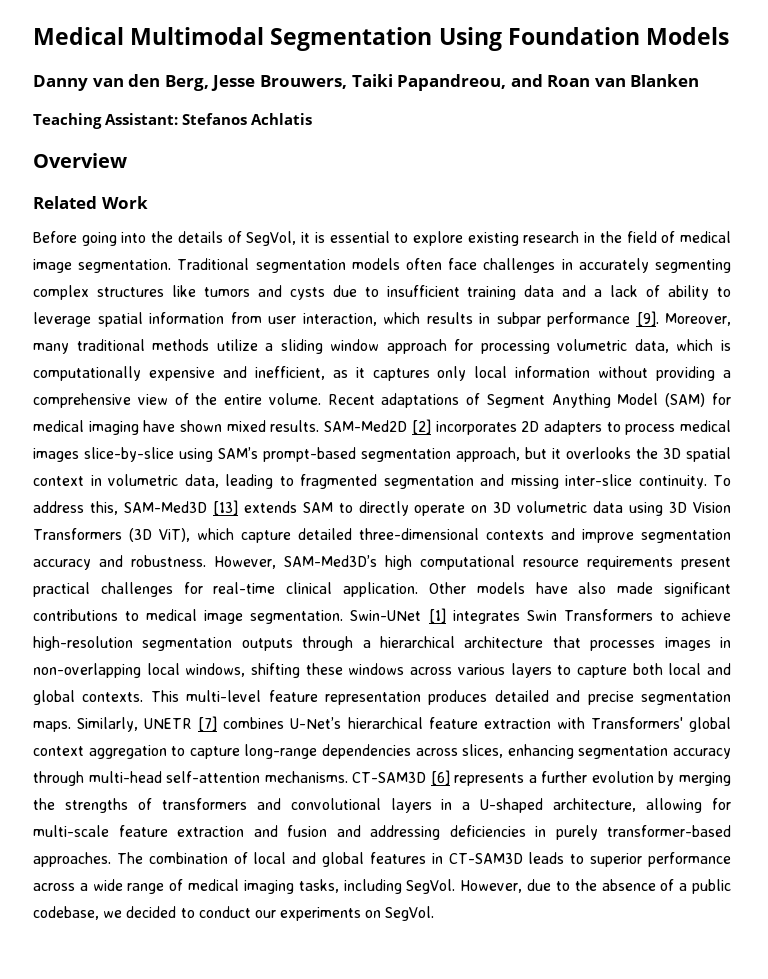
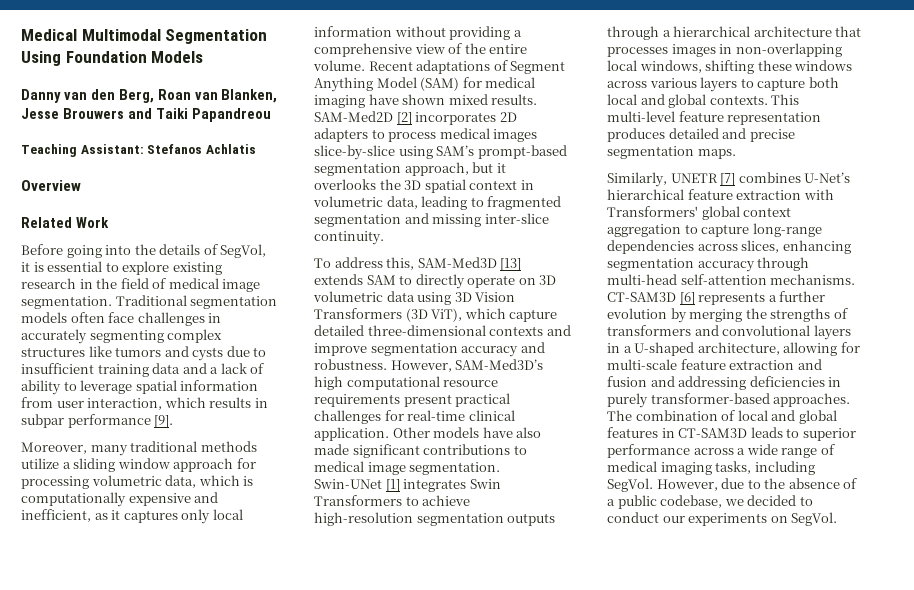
- Danny van den Berg, Jesse Brouwers, Taiki Papandreou, and Roan van Blanken
+ Danny van den Berg, Roan van Blanken, Jesse Brouwers and Taiki Papandreou
- Traditional segmentation models often face challenges in accurately segmenting complex structures like tumors and cysts due to insufficient training data and a lack of ability to leverage spatial information from user interaction, which results in subpar performance [9]. Moreover, many traditional methods utilize a sliding window approach for processing volumetric data, which is computationally expensive and inefficient, as it captures only local information without providing a comprehensive view of the entire volume.
+ Traditional segmentation models often face challenges in accurately segmenting complex structures like tumors and cysts due to insufficient training data and a lack of ability to leverage spatial information from user interaction, which results in subpar performance [9].
+ Moreover, many traditional methods utilize a sliding window approach for processing volumetric data, which is computationally expensive and inefficient, as it captures only local information without providing a comprehensive view of the entire volume.
- SAM-Med2D [2] incorporates 2D adapters to process medical images slice-by-slice using SAM’s prompt-based segmentation approach, but it overlooks the 3D spatial context in volumetric data, leading to fragmented segmentation and missing inter-slice continuity. To address this, SAM-Med3D [13] extends SAM to directly operate on 3D volumetric data using 3D Vision Transformers (3D ViT), which capture detailed three-dimensional contexts and improve segmentation accuracy and robustness.
+ SAM-Med2D [2] incorporates 2D adapters to process medical images slice-by-slice using SAM’s prompt-based segmentation approach, but it overlooks the 3D spatial context in volumetric data, leading to fragmented segmentation and missing inter-slice continuity.
+ To address this, SAM-Med3D [13] extends SAM to directly operate on 3D volumetric data using 3D Vision Transformers (3D ViT), which capture detailed three-dimensional contexts and improve segmentation accuracy and robustness.
- This multi-level feature representation produces detailed and precise segmentation maps. Similarly, UNETR [7] combines U-Net’s hierarchical feature extraction with Transformers' global context aggregation to capture long-range dependencies across slices, enhancing segmentation accuracy through multi-head self-attention mechanisms.
+ This multi-level feature representation produces detailed and precise segmentation maps.
+ Similarly, UNETR [7] combines U-Net’s hierarchical feature extraction with Transformers' global context aggregation to capture long-range dependencies across slices, enhancing segmentation accuracy through multi-head self-attention mechanisms.

